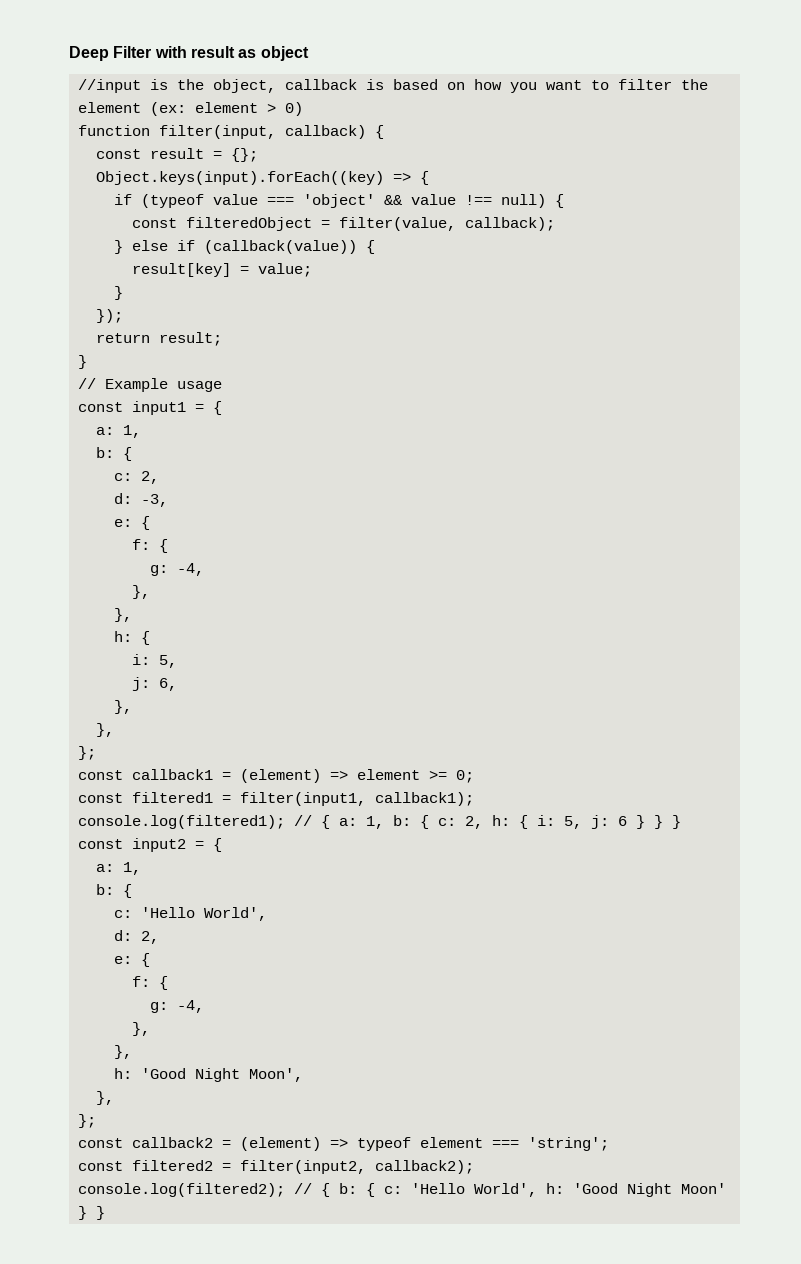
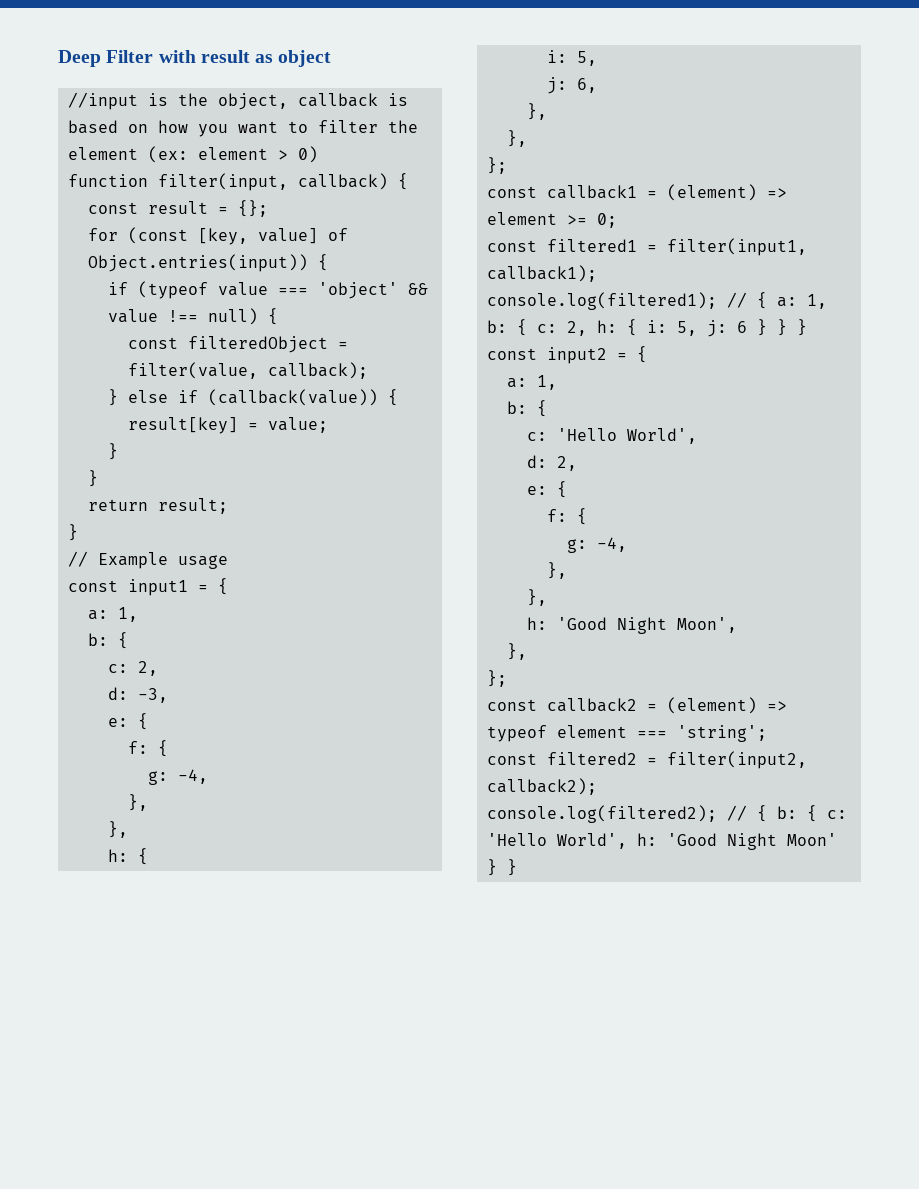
- Object.keys(input).forEach((key) => {
+ for (const [key, value] of Object.entries(input)) {
  result[key] = value;
  }
- });
+ }

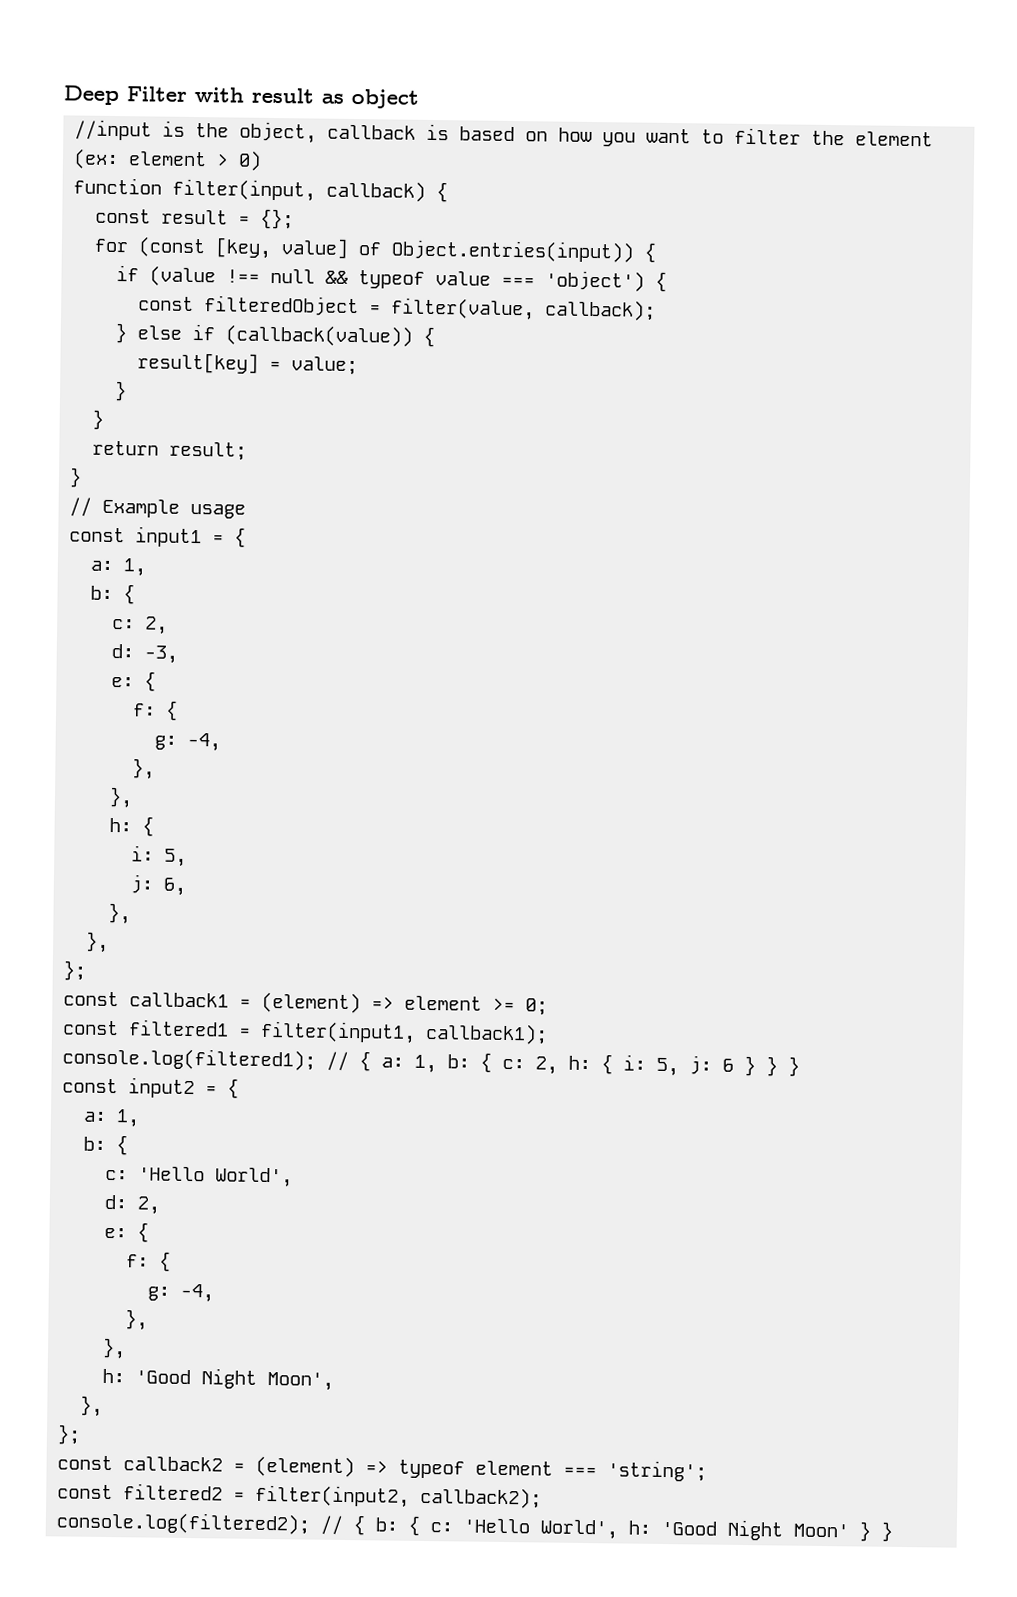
- if (typeof value === 'object' && value !== null) {
+ if (value !== null && typeof value === 'object') {

